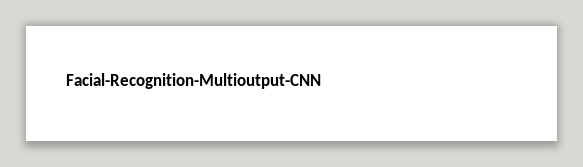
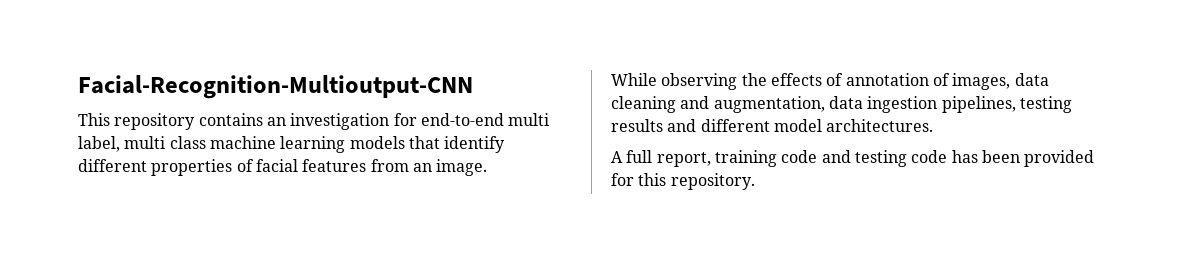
+ This repository contains an investigation for end-to-end multi label, multi class machine learning models that identify different properties of facial features from an image.
+ While observing the effects of annotation of images, data cleaning and augmentation, data ingestion pipelines, testing results and different model architectures.
+ A full report, training code and testing code has been provided for this repository.

